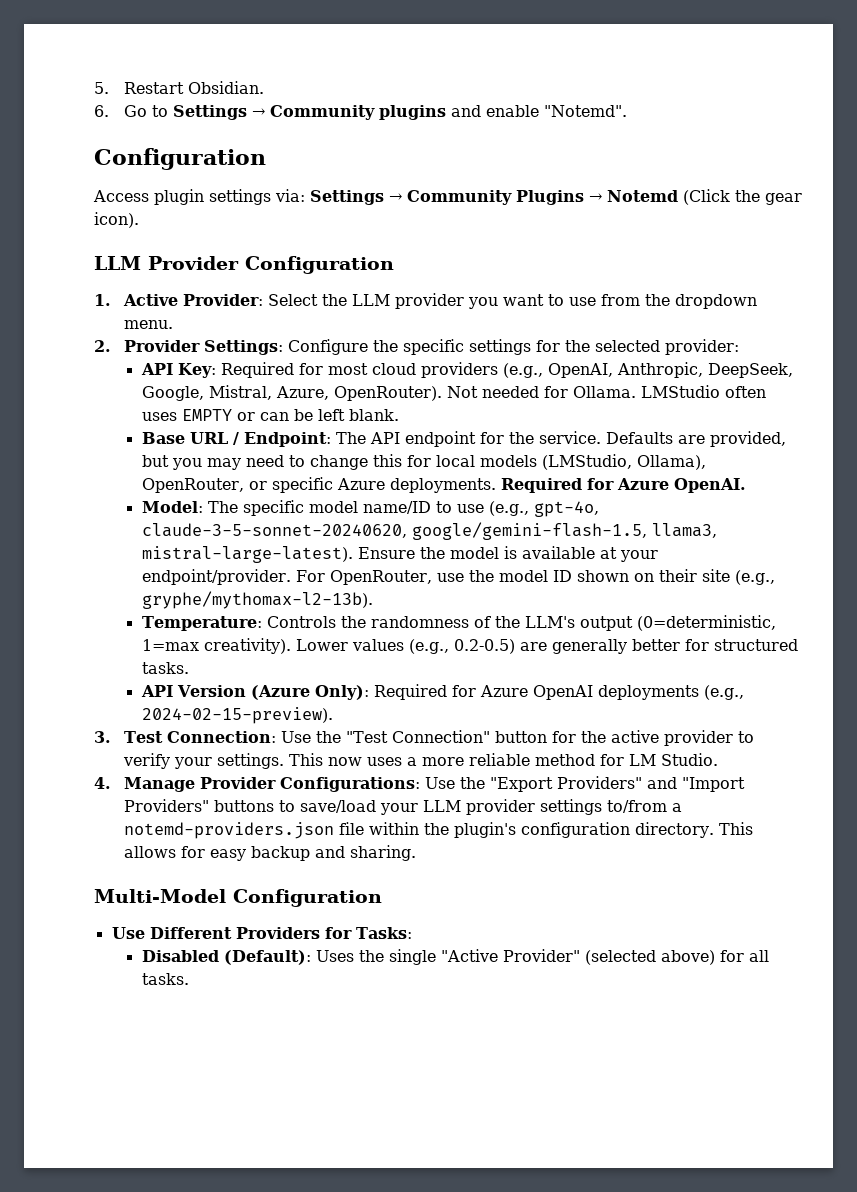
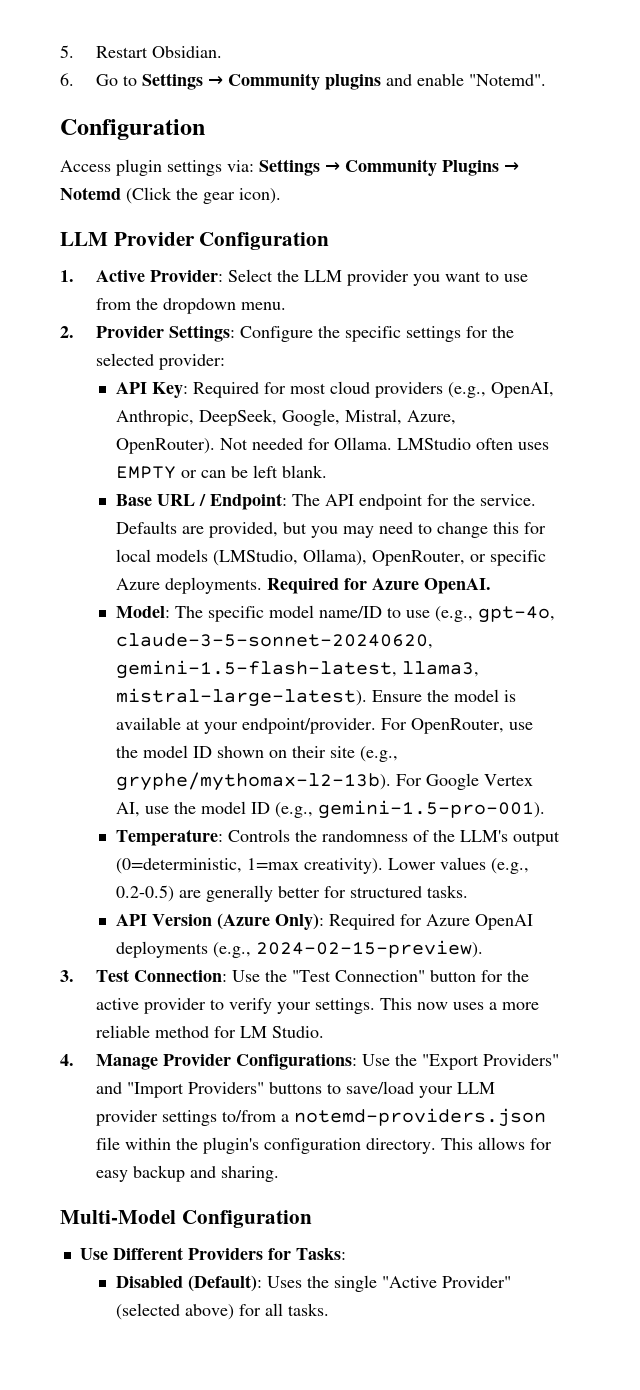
- Model: The specific model name/ID to use (e.g., gpt-4o, claude-3-5-sonnet-20240620, google/gemini-flash-1.5, llama3, mistral-large-latest).
+ Model: The specific model name/ID to use (e.g., gpt-4o, claude-3-5-sonnet-20240620, gemini-1.5-flash-latest, llama3, mistral-large-latest).
+ For Google Vertex AI, use the model ID (e.g., gemini-1.5-pro-001).

